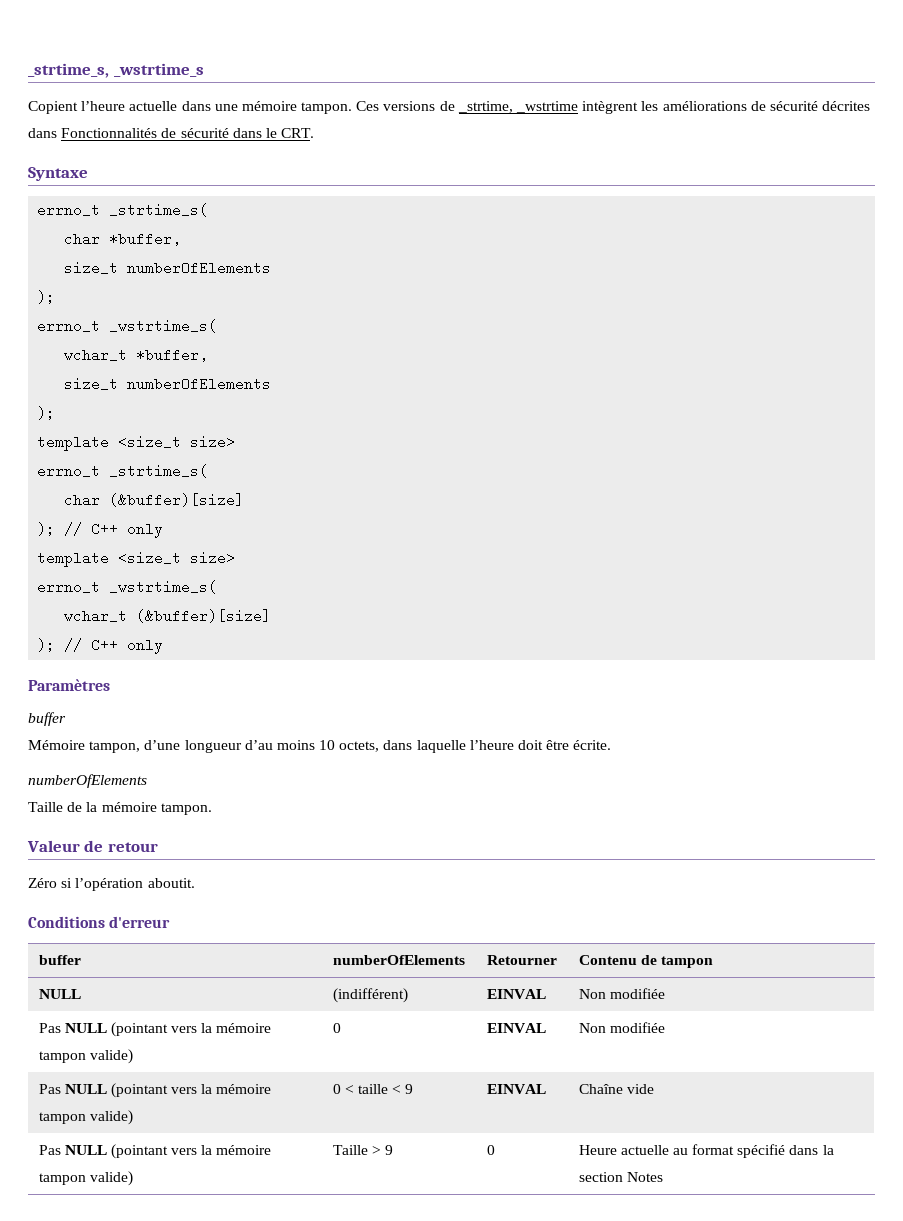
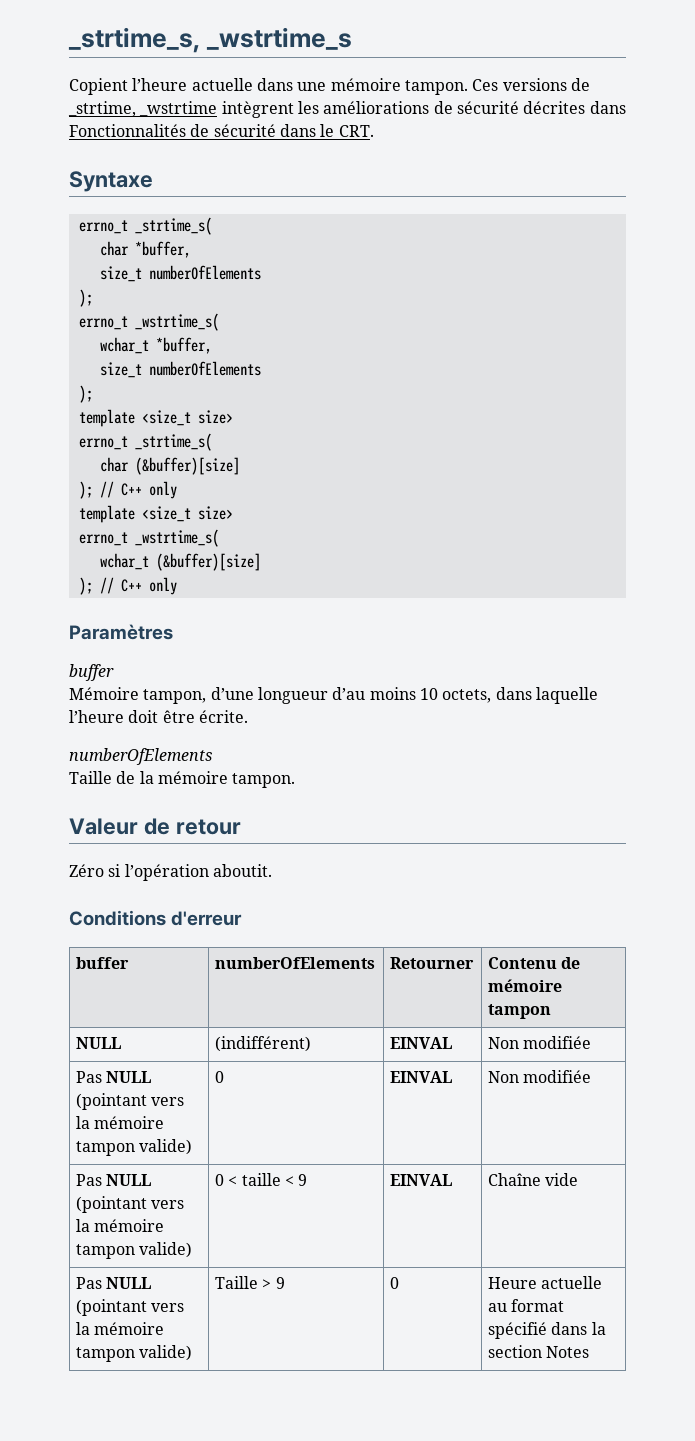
- buffer | numberOfElements | Retourner | Contenu de tampon
+ buffer | numberOfElements | Retourner | Contenu de mémoire tampon

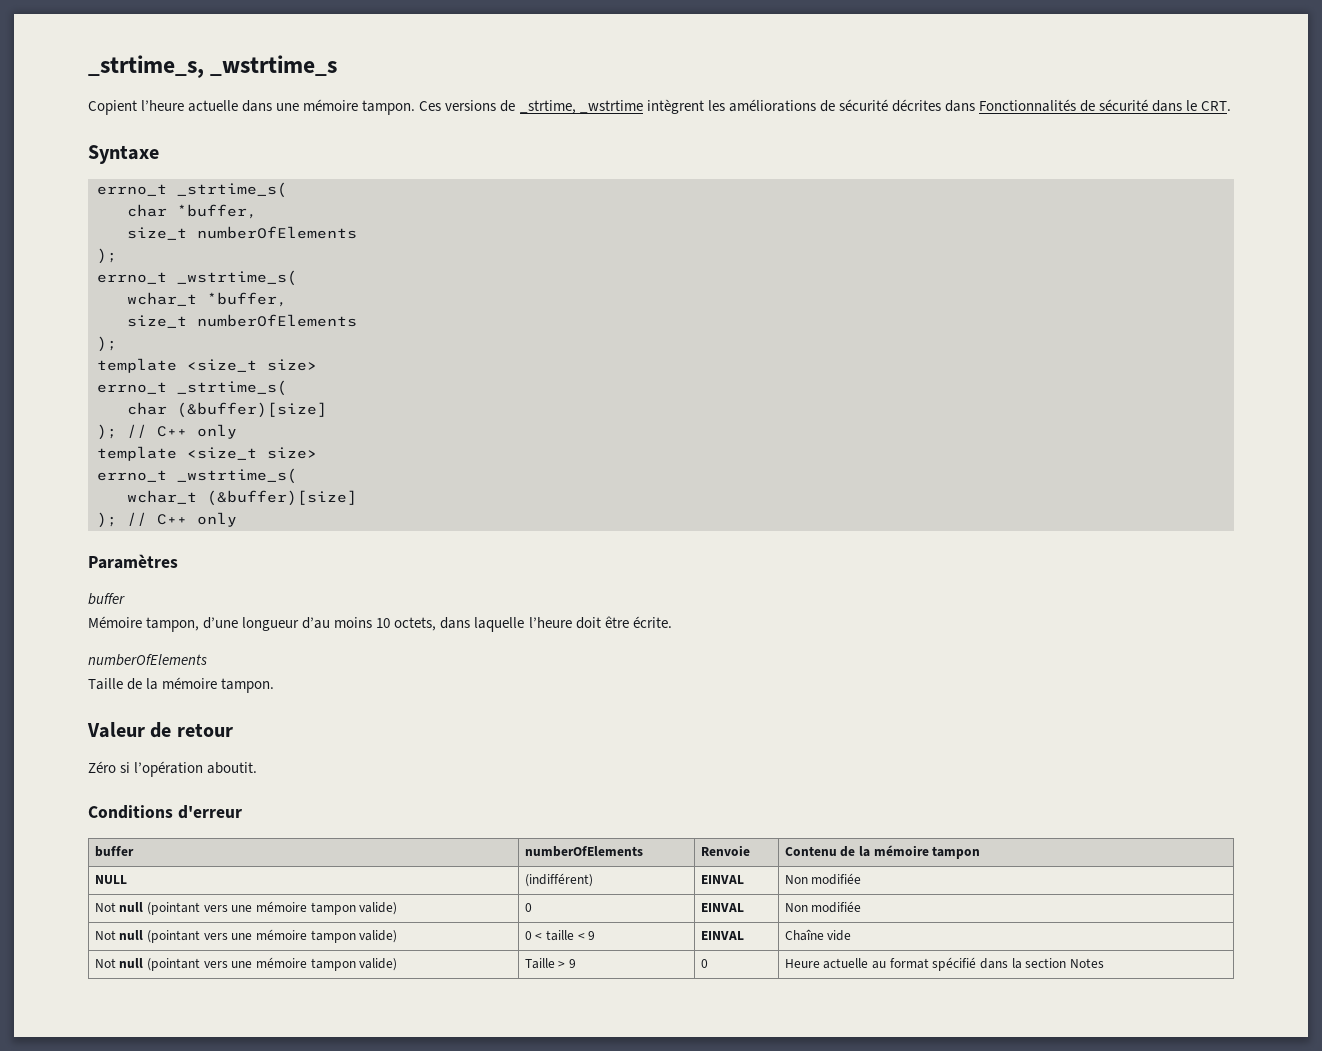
- buffer | numberOfElements | Retourner | Contenu de mémoire tampon
+ buffer | numberOfElements | Renvoie | Contenu de la mémoire tampon
- Pas NULL (pointant vers la mémoire tampon valide) | 0 | EINVAL | Non modifiée
+ Not null (pointant vers une mémoire tampon valide) | 0 | EINVAL | Non modifiée
- Pas NULL (pointant vers la mémoire tampon valide) | 0 < taille < 9 | EINVAL | Chaîne vide
+ Not null (pointant vers une mémoire tampon valide) | 0 < taille < 9 | EINVAL | Chaîne vide
- Pas NULL (pointant vers la mémoire tampon valide) | Taille > 9 | 0 | Heure actuelle au format spécifié dans la section Notes
+ Not null (pointant vers une mémoire tampon valide) | Taille > 9 | 0 | Heure actuelle au format spécifié dans la section Notes

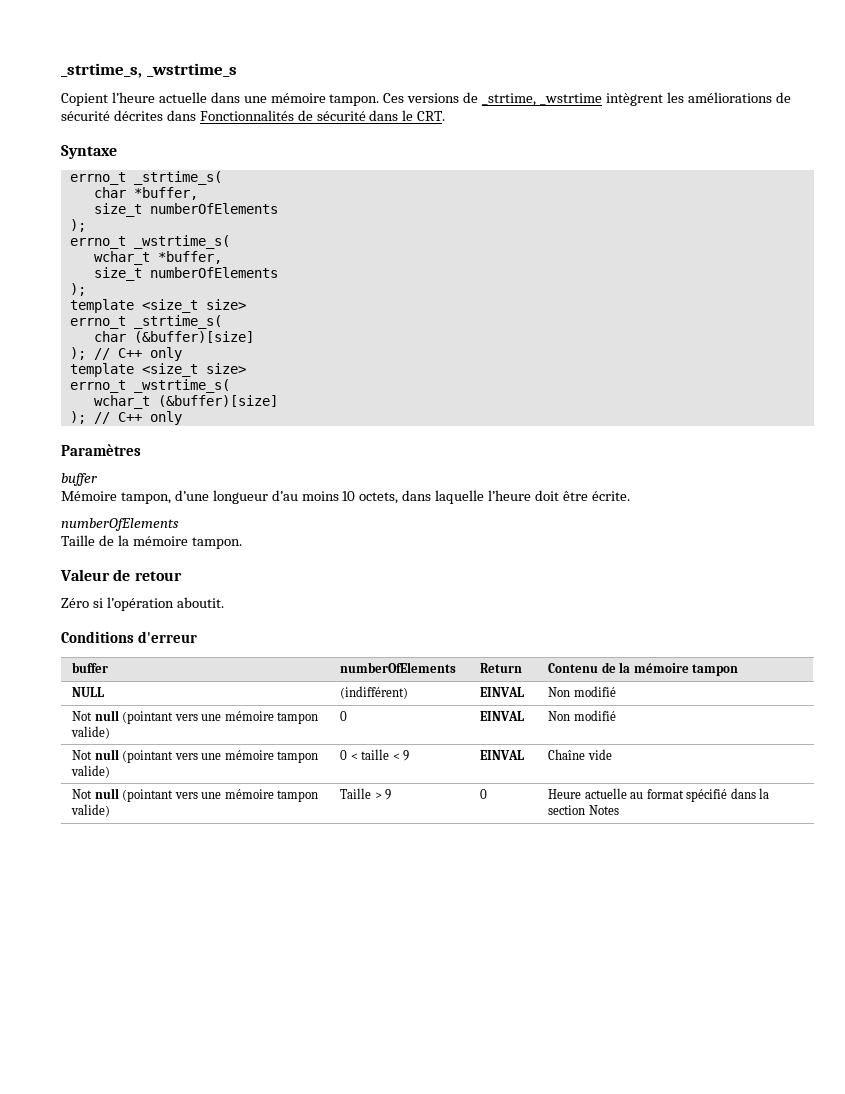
- buffer | numberOfElements | Renvoie | Contenu de la mémoire tampon
+ buffer | numberOfElements | Return | Contenu de la mémoire tampon
- NULL | (indifférent) | EINVAL | Non modifiée
+ NULL | (indifférent) | EINVAL | Non modifié
- Not null (pointant vers une mémoire tampon valide) | 0 | EINVAL | Non modifiée
+ Not null (pointant vers une mémoire tampon valide) | 0 | EINVAL | Non modifié

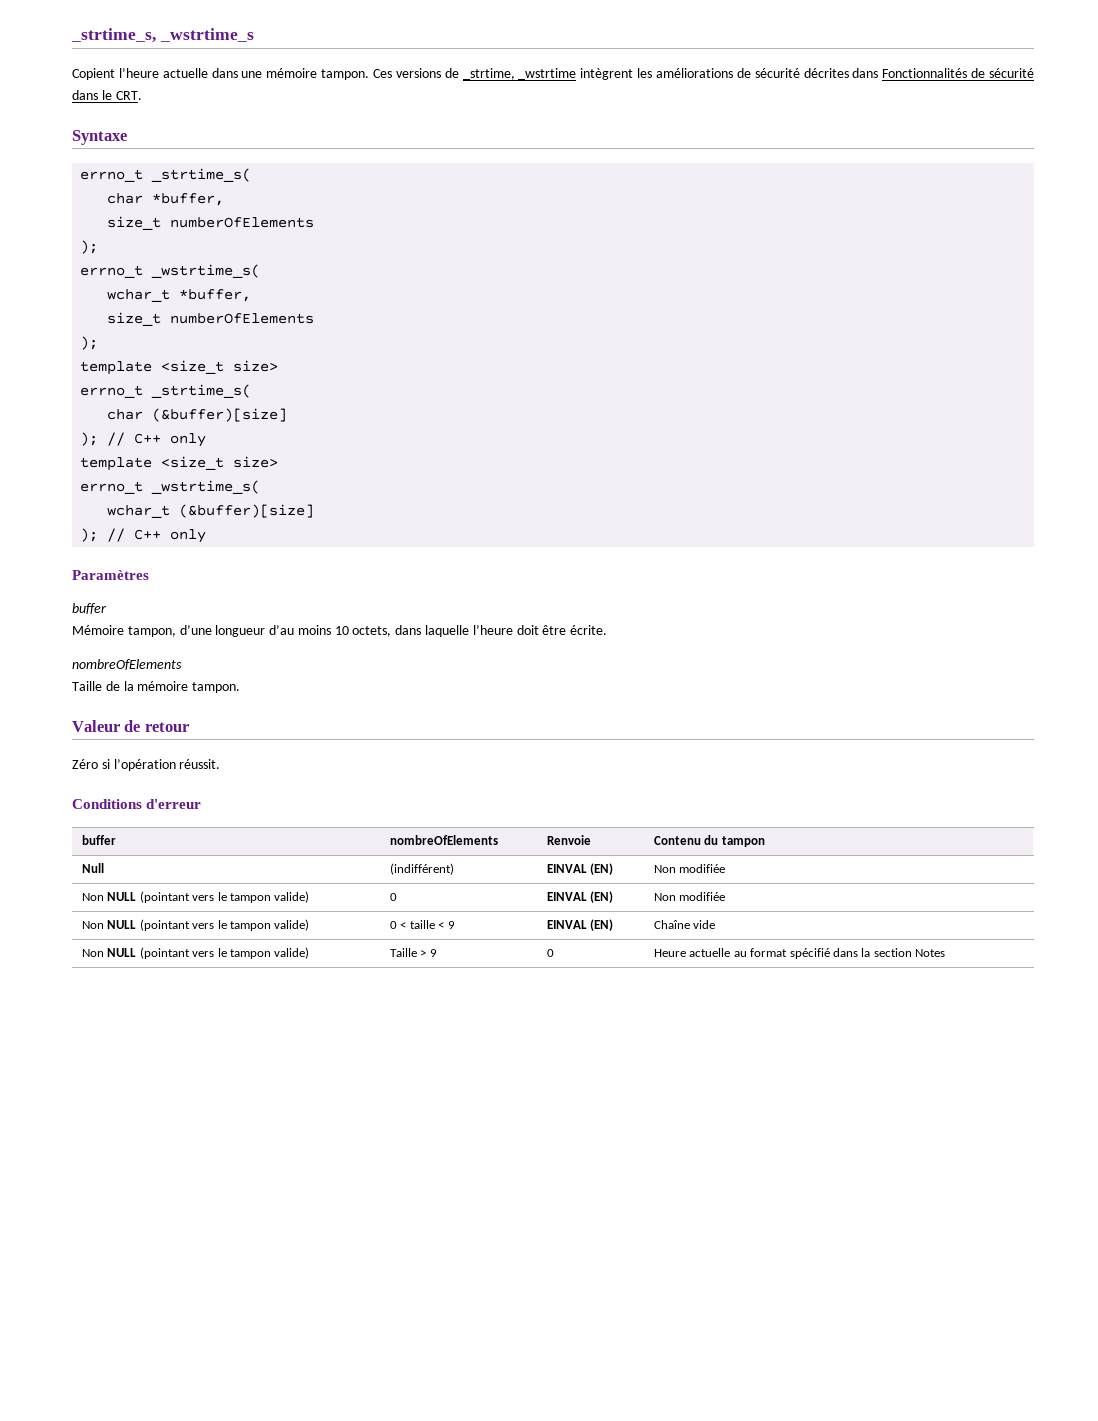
  Mémoire tampon, d’une longueur d’au moins 10 octets, dans laquelle l’heure doit être écrite.
- numberOfElements
+ nombreOfElements
- Zéro si l’opération aboutit.
+ Zéro si l’opération réussit.
- buffer | numberOfElements | Return | Contenu de la mémoire tampon
+ buffer | nombreOfElements | Renvoie | Contenu du tampon
- NULL | (indifférent) | EINVAL | Non modifié
- Not null (pointant vers une mémoire tampon valide) | 0 | EINVAL | Non modifié
- Not null (pointant vers une mémoire tampon valide) | 0 < taille < 9 | EINVAL | Chaîne vide
+ Null | (indifférent) | EINVAL (EN) | Non modifiée
+ Non NULL (pointant vers le tampon valide) | 0 | EINVAL (EN) | Non modifiée
+ Non NULL (pointant vers le tampon valide) | 0 < taille < 9 | EINVAL (EN) | Chaîne vide
- Not null (pointant vers une mémoire tampon valide) | Taille > 9 | 0 | Heure actuelle au format spécifié dans la section Notes
+ Non NULL (pointant vers le tampon valide) | Taille > 9 | 0 | Heure actuelle au format spécifié dans la section Notes

